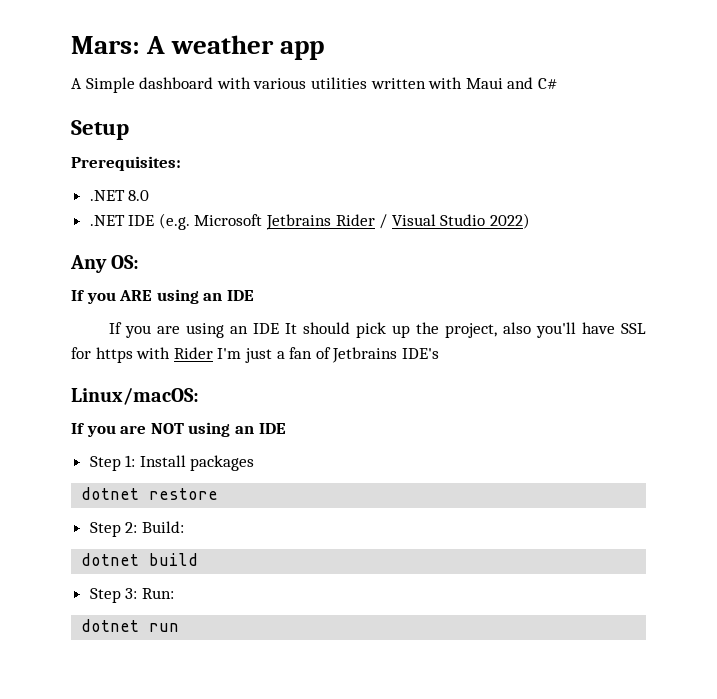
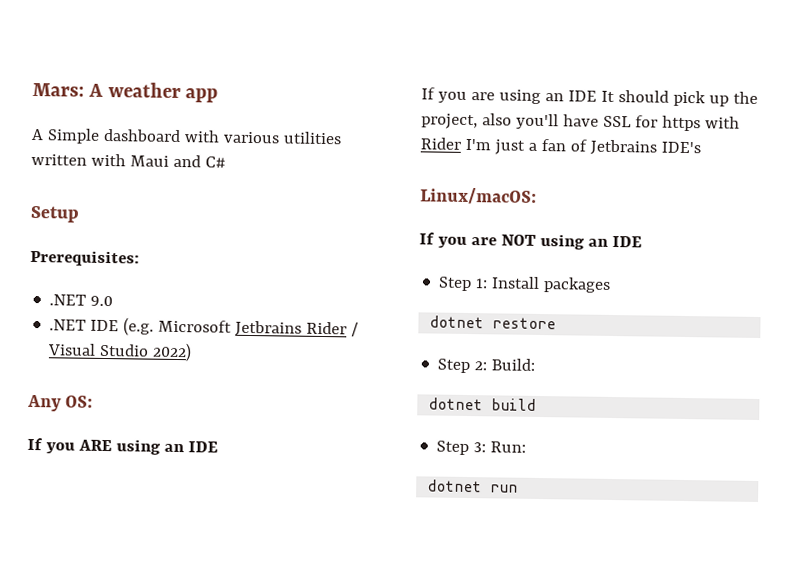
- .NET 8.0
+ .NET 9.0

